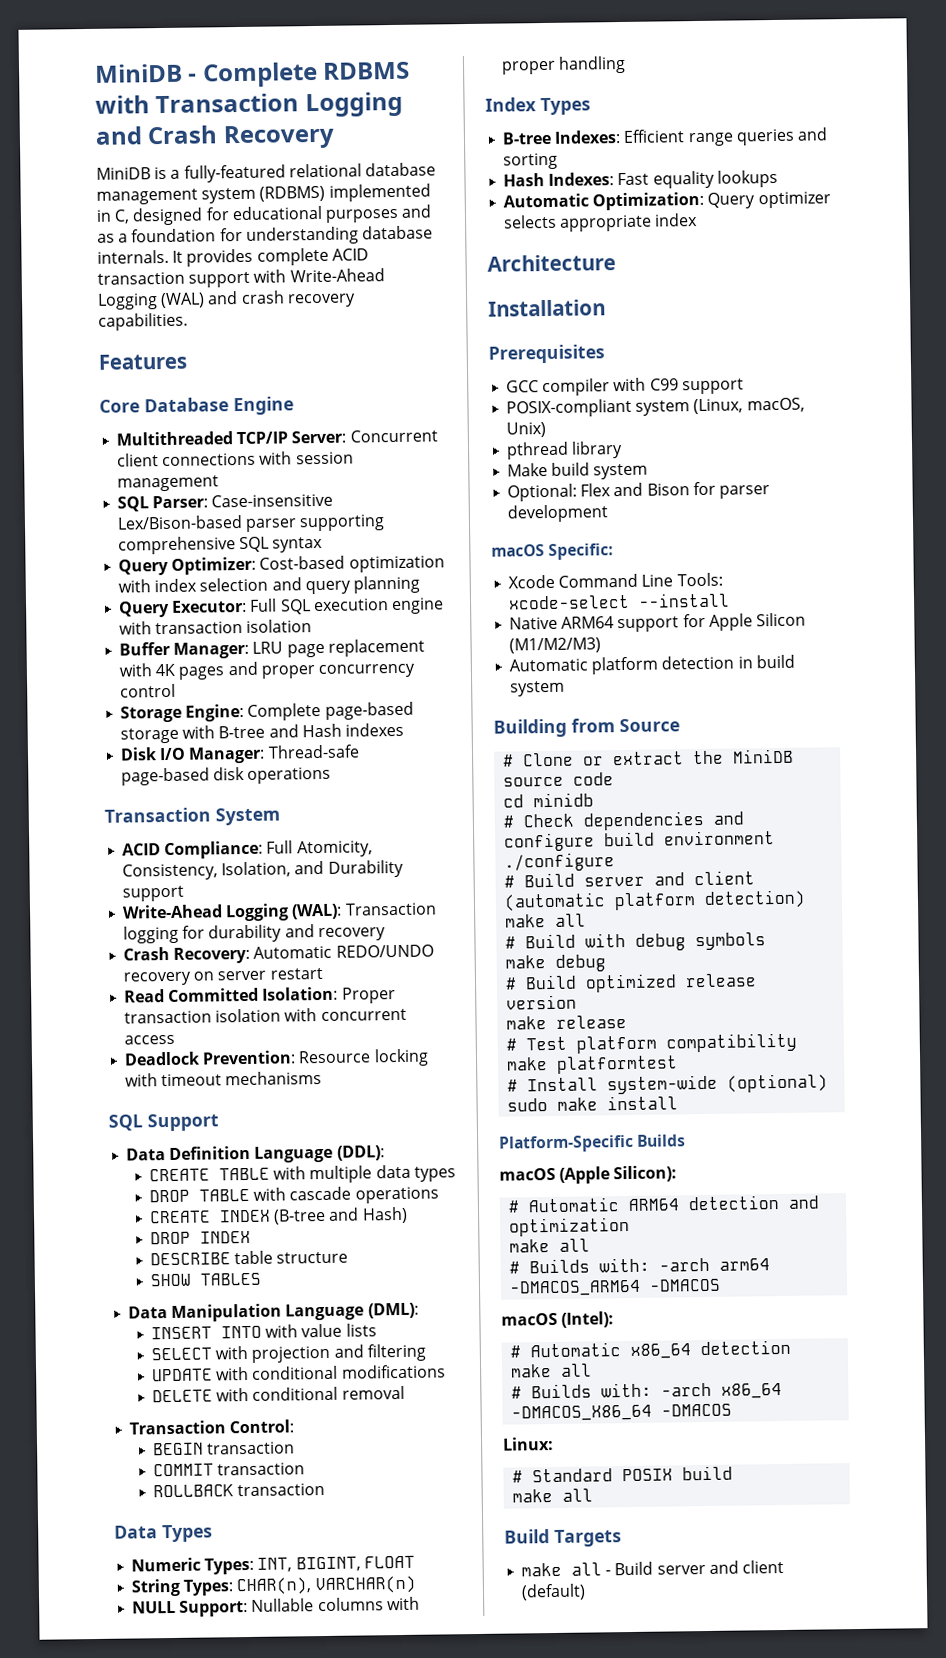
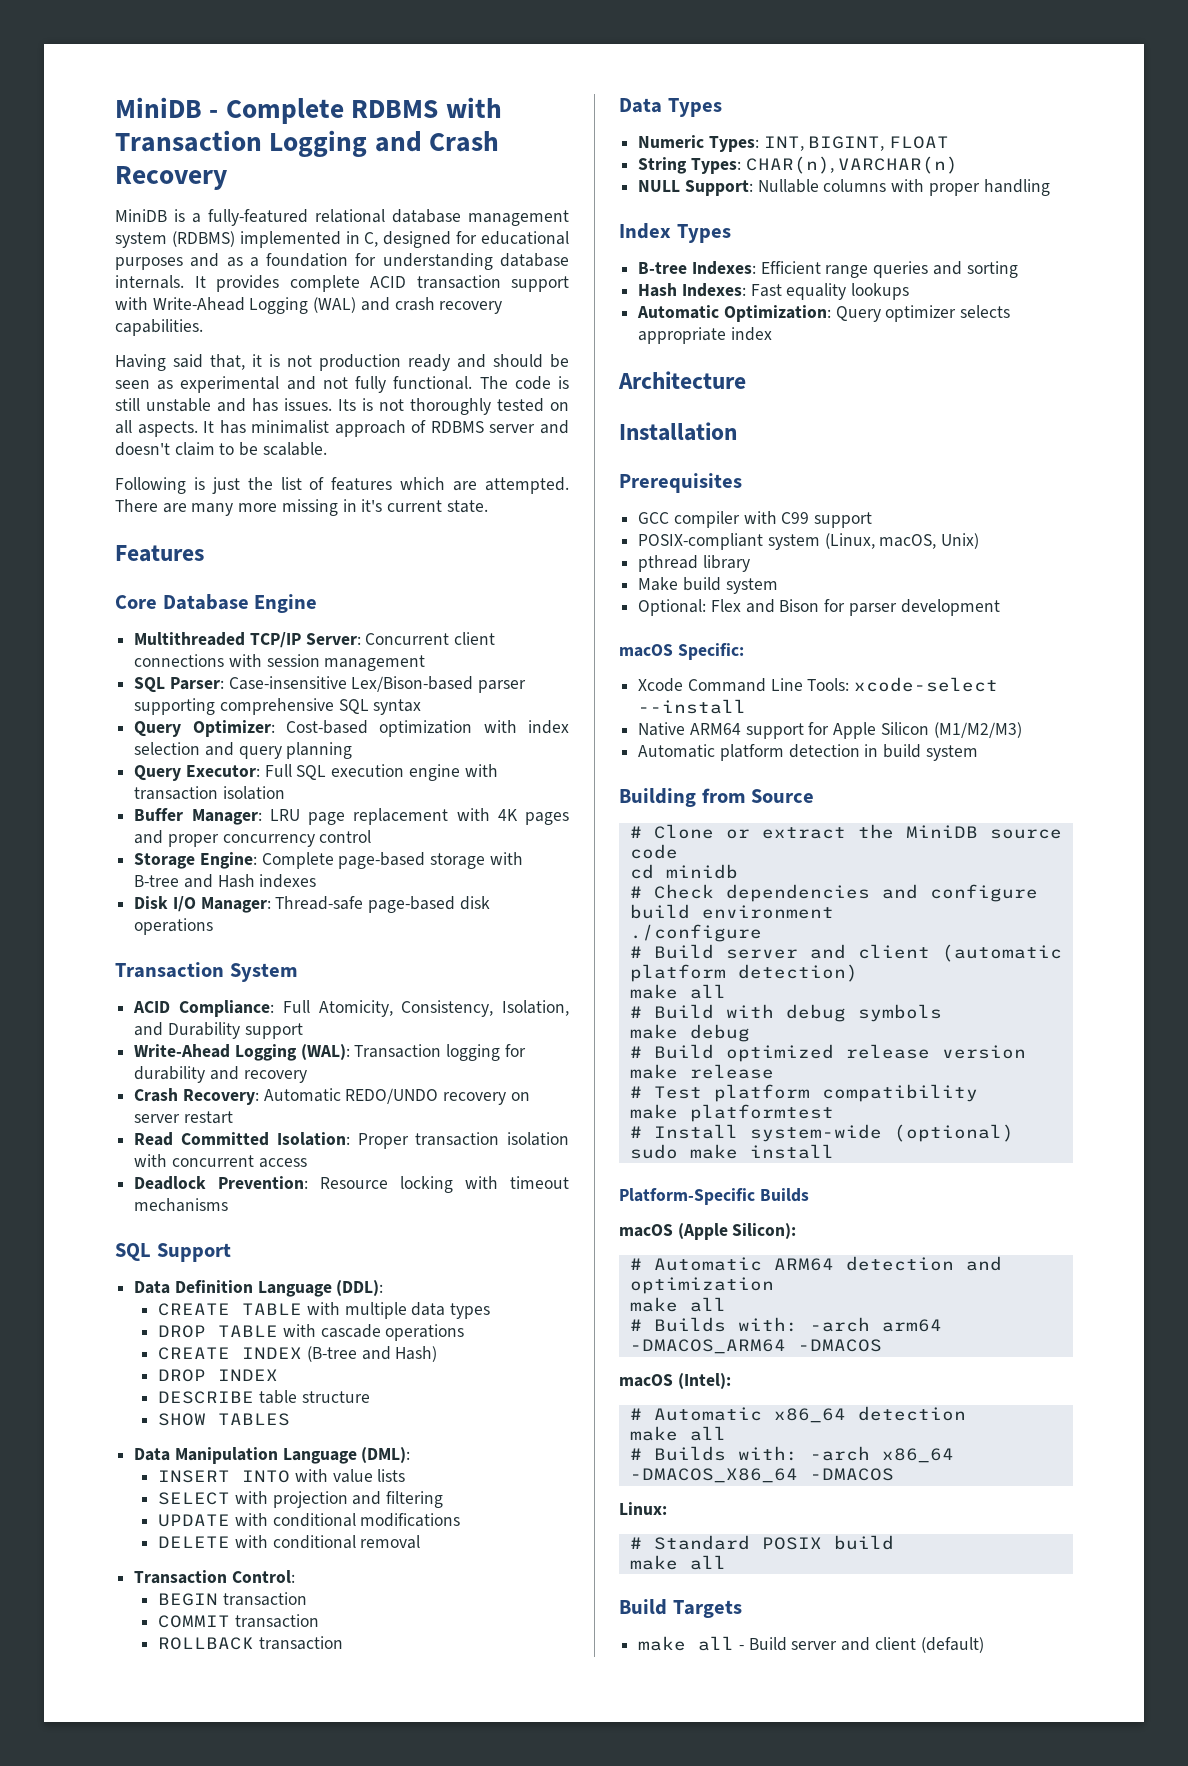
+ Having said that, it is not production ready and should be seen as experimental and not fully functional. The code is still unstable and has issues. Its is not thoroughly tested on all aspects. It has minimalist approach of RDBMS server and doesn't claim to be scalable.
+ Following is just the list of features which are attempted. There are many more missing in it's current state.

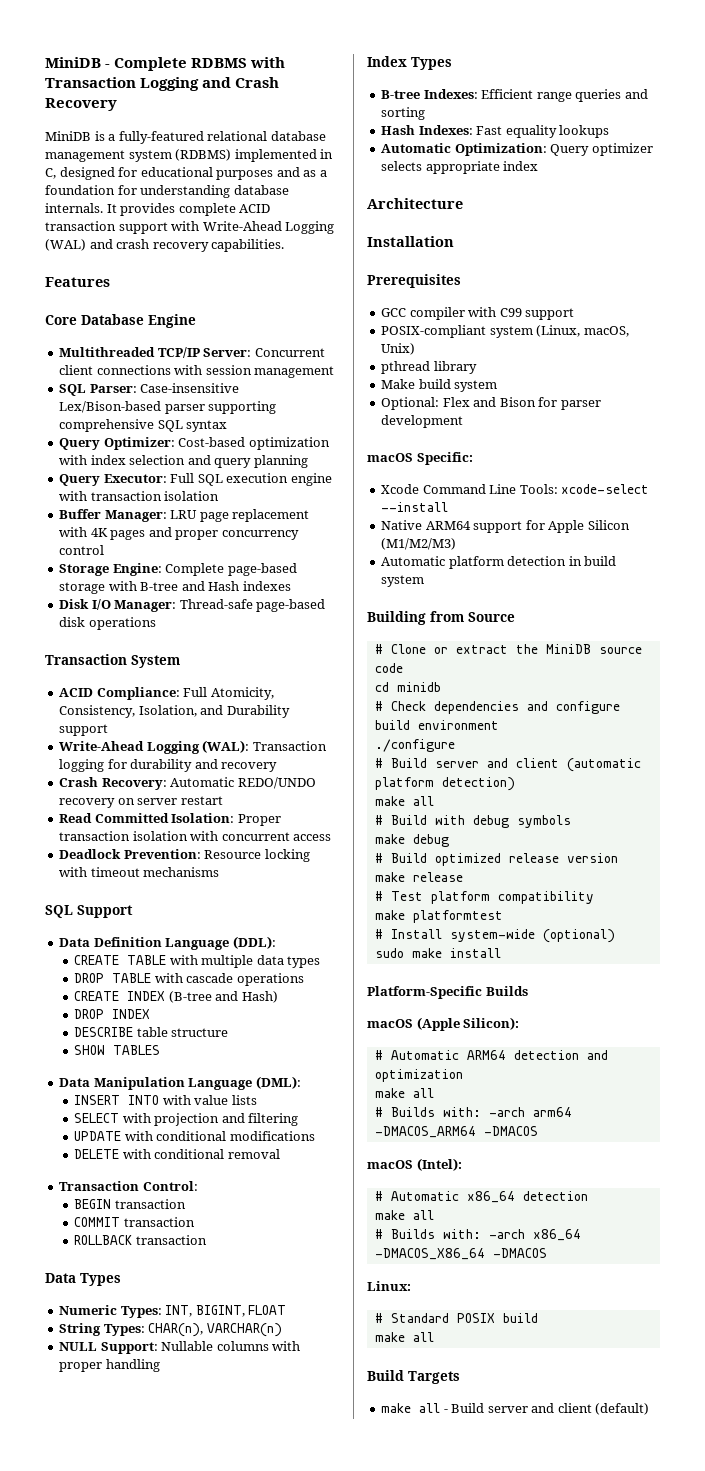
- Having said that, it is not production ready and should be seen as experimental and not fully functional. The code is still unstable and has issues. Its is not thoroughly tested on all aspects. It has minimalist approach of RDBMS server and doesn't claim to be scalable.
- Following is just the list of features which are attempted. There are many more missing in it's current state.

